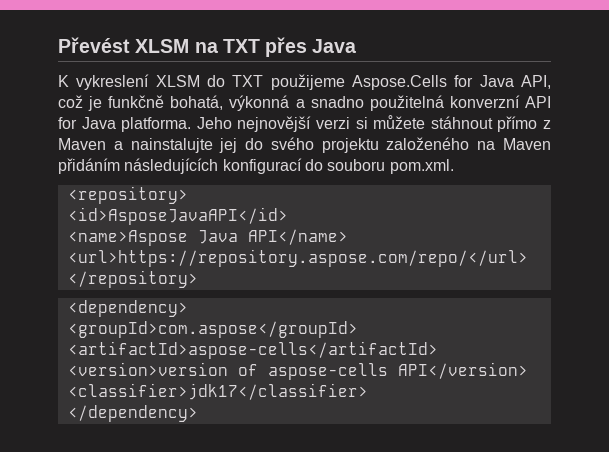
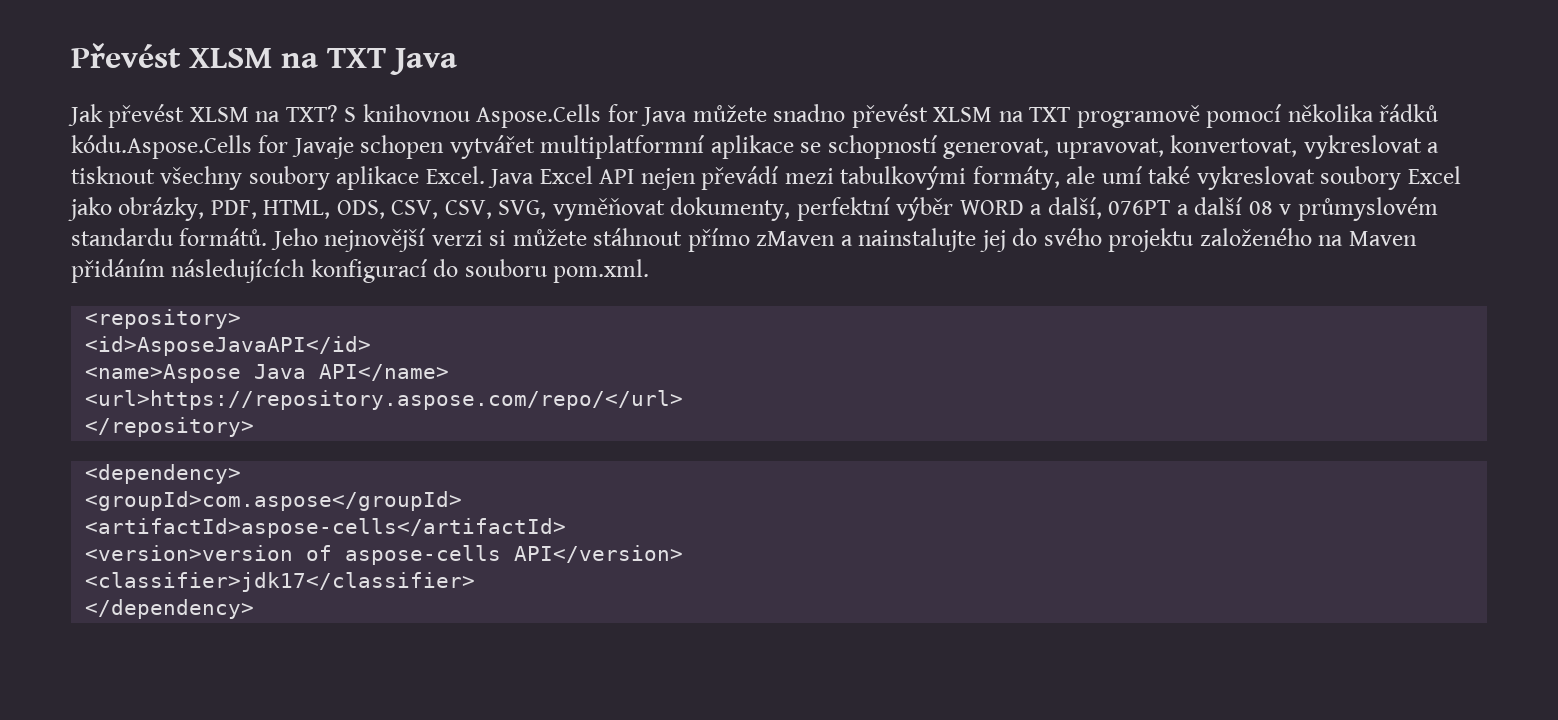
- Převést XLSM na TXT přes Java
+ Převést XLSM na TXT Java
- K vykreslení XLSM do TXT použijeme Aspose.Cells for Java API, což je funkčně bohatá, výkonná a snadno použitelná konverzní API for Java platforma.
+ Jak převést XLSM na TXT? S knihovnou Aspose.Cells for Java můžete snadno převést XLSM na TXT programově pomocí několika řádků kódu.Aspose.Cells for Javaje schopen vytvářet multiplatformní aplikace se schopností generovat, upravovat, konvertovat, vykreslovat a tisknout všechny soubory aplikace Excel. Java Excel API nejen převádí mezi tabulkovými formáty, ale umí také vykreslovat soubory Excel jako obrázky, PDF, HTML, ODS, CSV, CSV, SVG, vyměňovat dokumenty, perfektní výběr WORD a další, 076PT a další 08 v průmyslovém standardu formátů.
- Jeho nejnovější verzi si můžete stáhnout přímo z Maven a nainstalujte jej do svého projektu založeného na Maven přidáním následujících konfigurací do souboru pom.xml.
+ Jeho nejnovější verzi si můžete stáhnout přímo zMaven a nainstalujte jej do svého projektu založeného na Maven přidáním následujících konfigurací do souboru pom.xml.

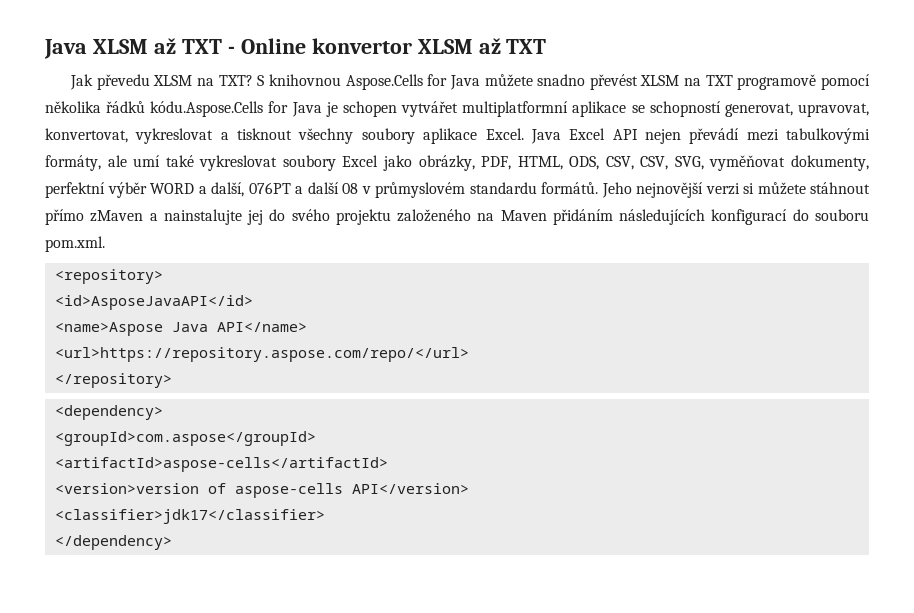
- Převést XLSM na TXT Java
+ Java XLSM až TXT - Online konvertor XLSM až TXT
- Jak převést XLSM na TXT?
+ Jak převedu XLSM na TXT?
- S knihovnou Aspose.Cells for Java můžete snadno převést XLSM na TXT programově pomocí několika řádků kódu.Aspose.Cells for Javaje schopen vytvářet multiplatformní aplikace se schopností generovat, upravovat, konvertovat, vykreslovat a tisknout všechny soubory aplikace Excel.
+ S knihovnou Aspose.Cells for Java můžete snadno převést XLSM na TXT programově pomocí několika řádků kódu.Aspose.Cells for Java je schopen vytvářet multiplatformní aplikace se schopností generovat, upravovat, konvertovat, vykreslovat a tisknout všechny soubory aplikace Excel.

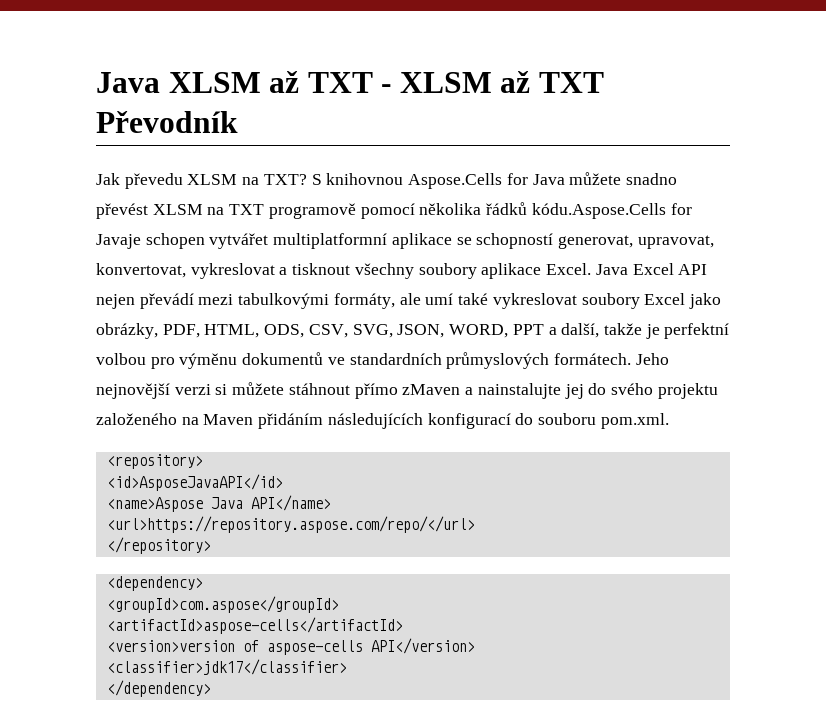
- Java XLSM až TXT - Online konvertor XLSM až TXT
+ Java XLSM až TXT - XLSM až TXT Převodník
- S knihovnou Aspose.Cells for Java můžete snadno převést XLSM na TXT programově pomocí několika řádků kódu.Aspose.Cells for Java je schopen vytvářet multiplatformní aplikace se schopností generovat, upravovat, konvertovat, vykreslovat a tisknout všechny soubory aplikace Excel.
+ S knihovnou Aspose.Cells for Java můžete snadno převést XLSM na TXT programově pomocí několika řádků kódu.Aspose.Cells for Javaje schopen vytvářet multiplatformní aplikace se schopností generovat, upravovat, konvertovat, vykreslovat a tisknout všechny soubory aplikace Excel.
- Java Excel API nejen převádí mezi tabulkovými formáty, ale umí také vykreslovat soubory Excel jako obrázky, PDF, HTML, ODS, CSV, CSV, SVG, vyměňovat dokumenty, perfektní výběr WORD a další, 076PT a další 08 v průmyslovém standardu formátů.
+ Java Excel API nejen převádí mezi tabulkovými formáty, ale umí také vykreslovat soubory Excel jako obrázky, PDF, HTML, ODS, CSV, SVG, JSON, WORD, PPT a další, takže je perfektní volbou pro výměnu dokumentů ve standardních průmyslových formátech.

